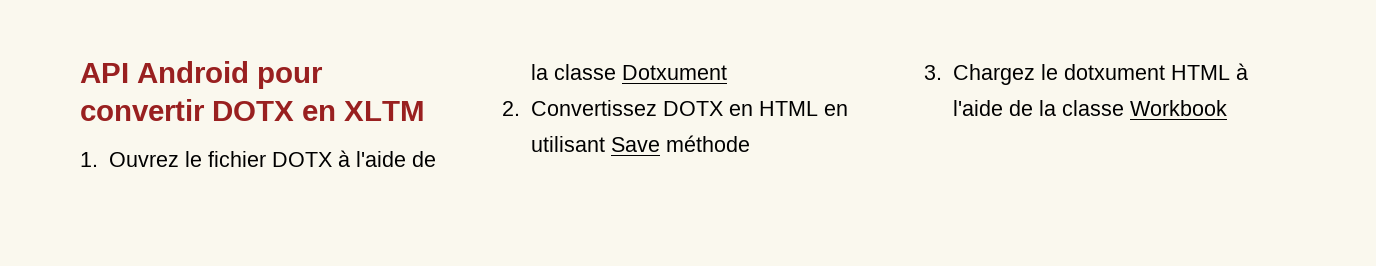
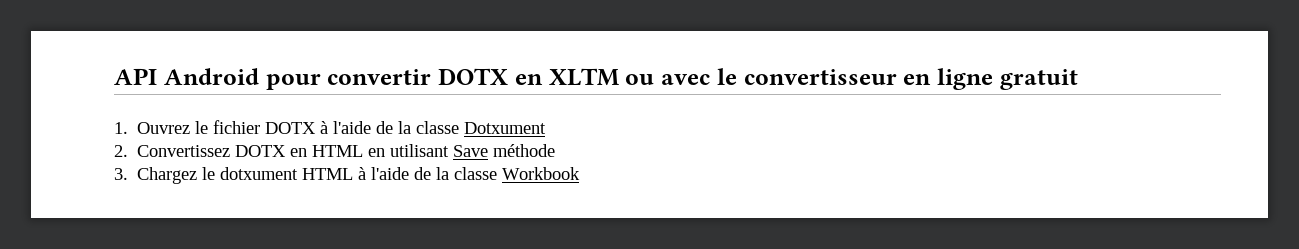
- API Android pour convertir DOTX en XLTM
+ API Android pour convertir DOTX en XLTM ou avec le convertisseur en ligne gratuit

